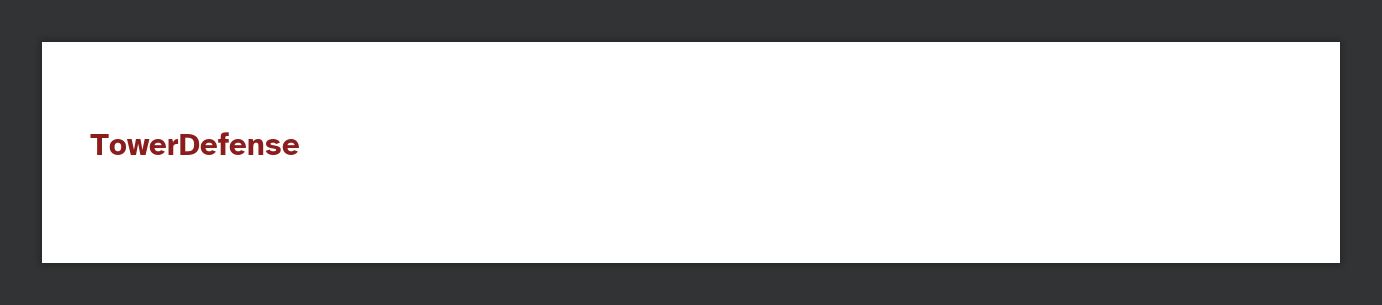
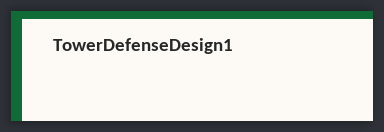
- TowerDefense
+ TowerDefenseDesign1

